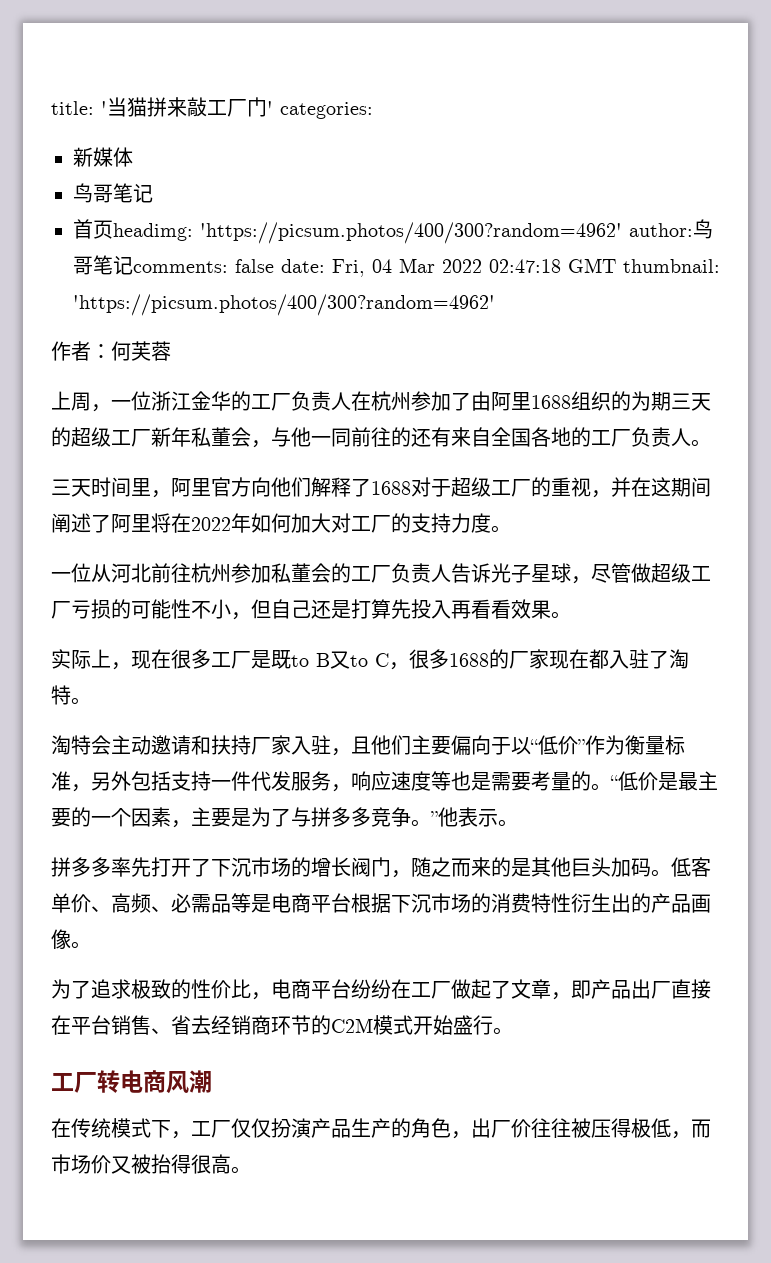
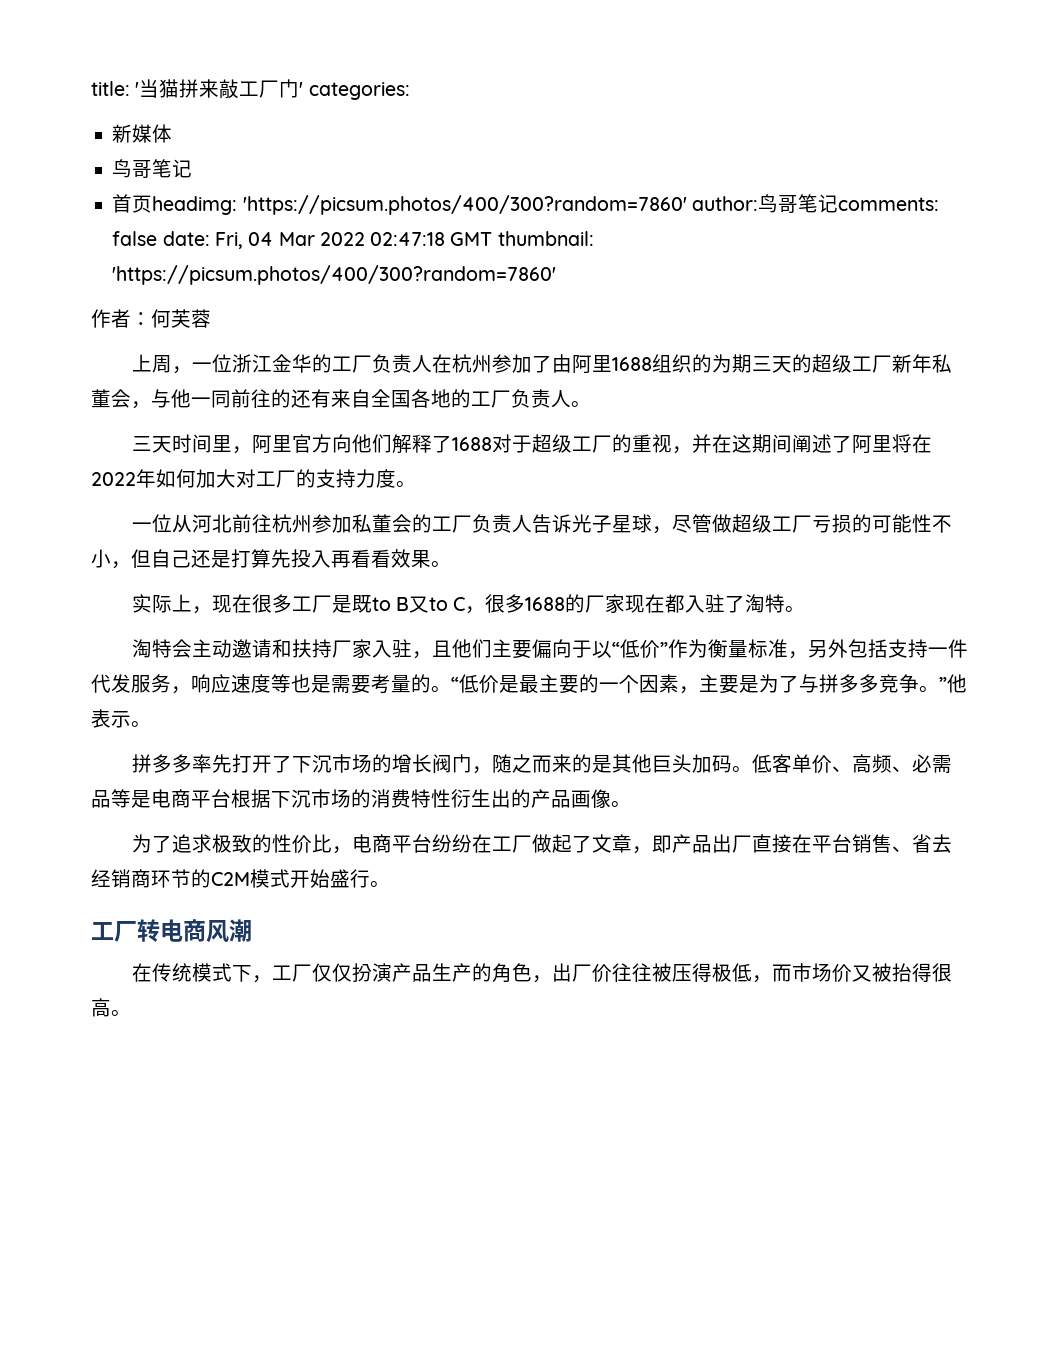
- 首页headimg: 'https://picsum.photos/400/300?random=4962' author:鸟哥笔记comments: false date: Fri, 04 Mar 2022 02:47:18 GMT thumbnail: 'https://picsum.photos/400/300?random=4962'
+ 首页headimg: 'https://picsum.photos/400/300?random=7860' author:鸟哥笔记comments: false date: Fri, 04 Mar 2022 02:47:18 GMT thumbnail: 'https://picsum.photos/400/300?random=7860'

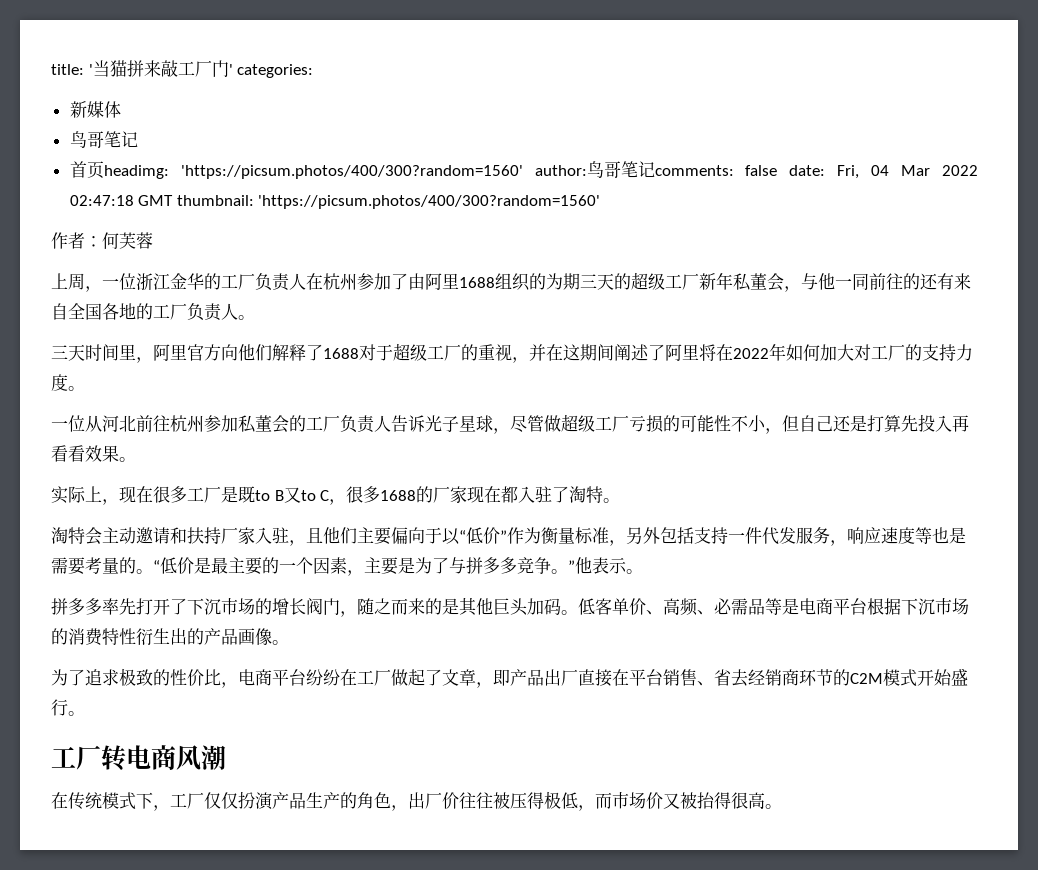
- 首页headimg: 'https://picsum.photos/400/300?random=7860' author:鸟哥笔记comments: false date: Fri, 04 Mar 2022 02:47:18 GMT thumbnail: 'https://picsum.photos/400/300?random=7860'
+ 首页headimg: 'https://picsum.photos/400/300?random=1560' author:鸟哥笔记comments: false date: Fri, 04 Mar 2022 02:47:18 GMT thumbnail: 'https://picsum.photos/400/300?random=1560'

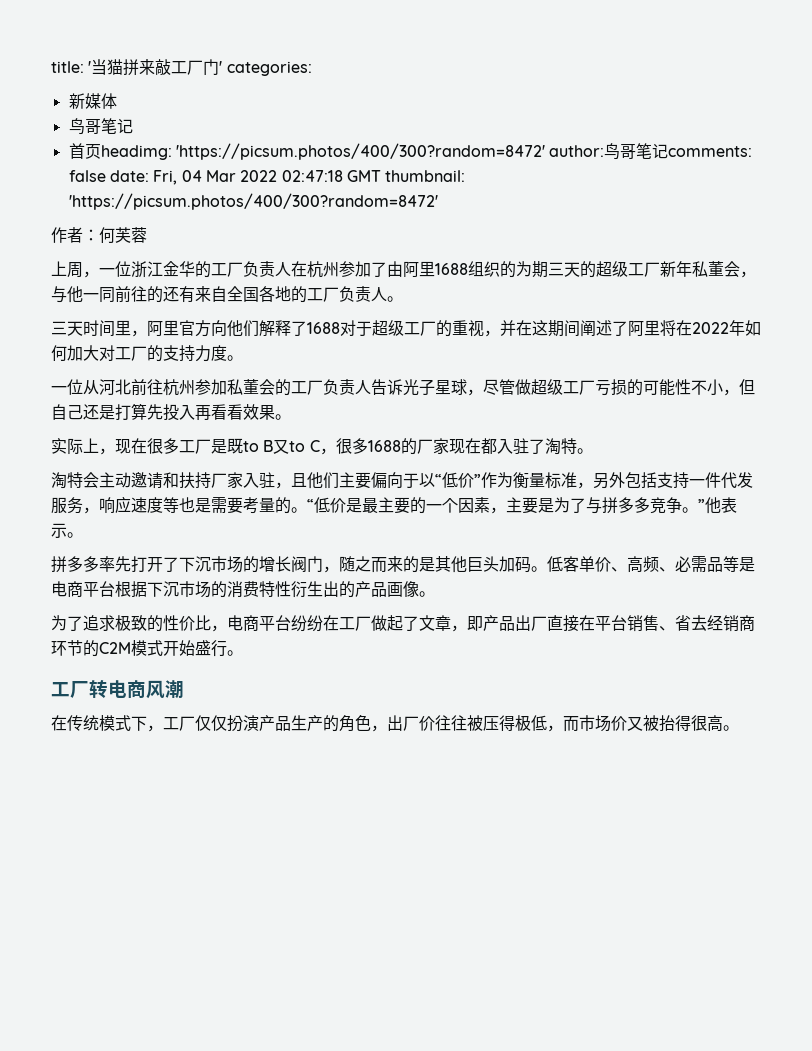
- 首页headimg: 'https://picsum.photos/400/300?random=1560' author:鸟哥笔记comments: false date: Fri, 04 Mar 2022 02:47:18 GMT thumbnail: 'https://picsum.photos/400/300?random=1560'
+ 首页headimg: 'https://picsum.photos/400/300?random=8472' author:鸟哥笔记comments: false date: Fri, 04 Mar 2022 02:47:18 GMT thumbnail: 'https://picsum.photos/400/300?random=8472'

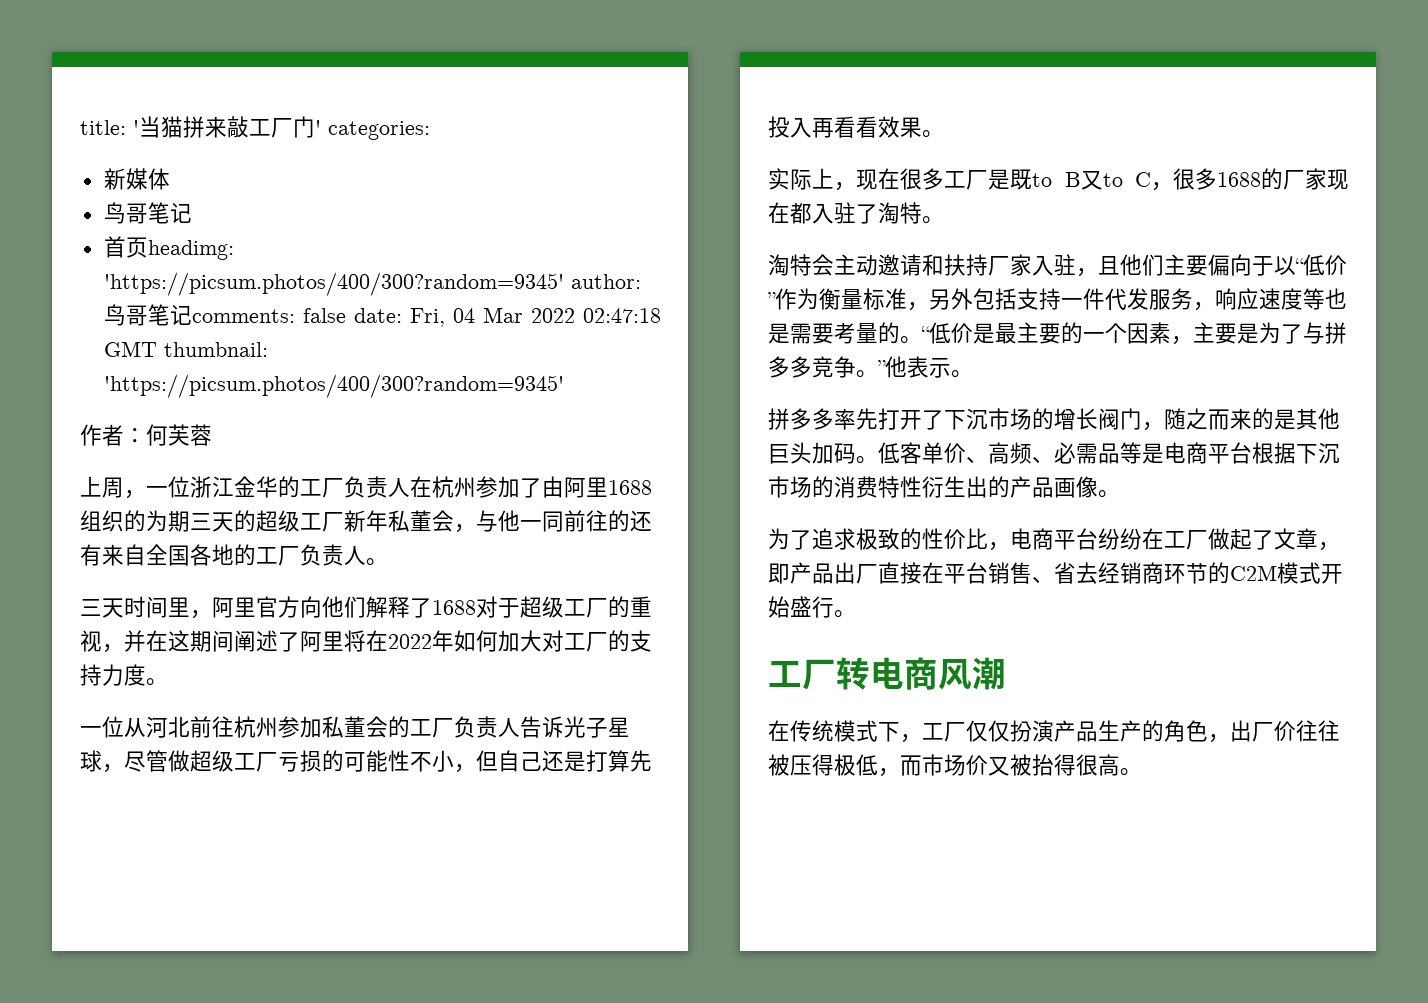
- 首页headimg: 'https://picsum.photos/400/300?random=8472' author:鸟哥笔记comments: false date: Fri, 04 Mar 2022 02:47:18 GMT thumbnail: 'https://picsum.photos/400/300?random=8472'
+ 首页headimg: 'https://picsum.photos/400/300?random=9345' author:鸟哥笔记comments: false date: Fri, 04 Mar 2022 02:47:18 GMT thumbnail: 'https://picsum.photos/400/300?random=9345'

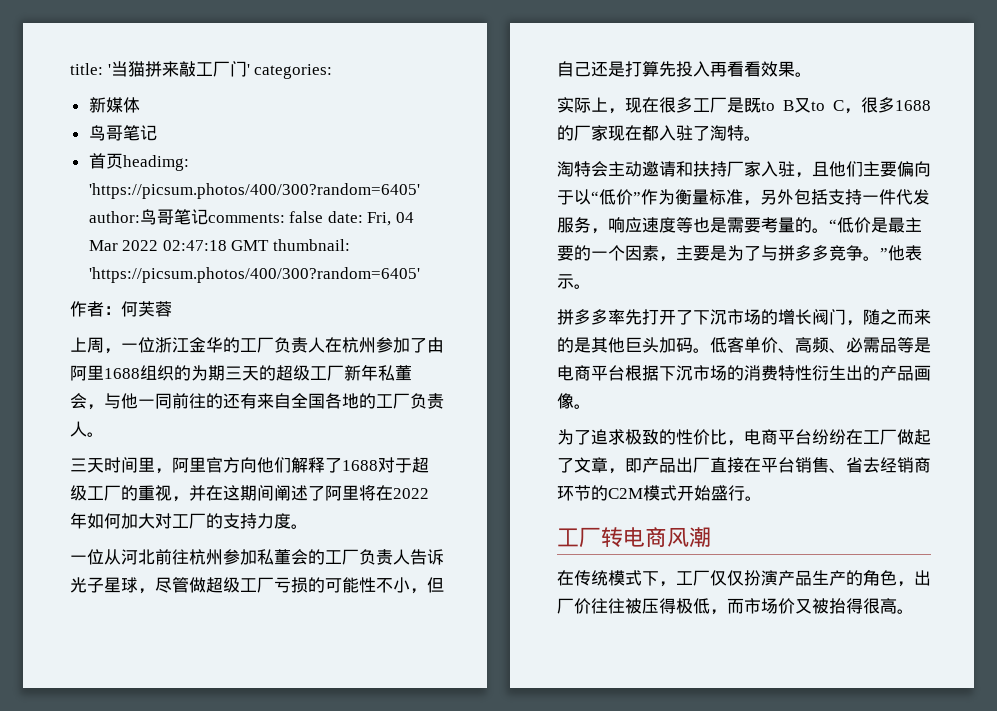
- 首页headimg: 'https://picsum.photos/400/300?random=9345' author:鸟哥笔记comments: false date: Fri, 04 Mar 2022 02:47:18 GMT thumbnail: 'https://picsum.photos/400/300?random=9345'
+ 首页headimg: 'https://picsum.photos/400/300?random=6405' author:鸟哥笔记comments: false date: Fri, 04 Mar 2022 02:47:18 GMT thumbnail: 'https://picsum.photos/400/300?random=6405'

